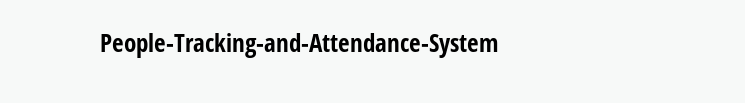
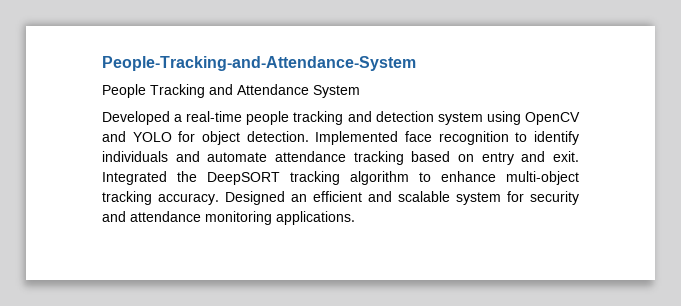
+ People Tracking and Attendance System
+ Developed a real-time people tracking and detection system using OpenCV and YOLO for object detection. Implemented face recognition to identify individuals and automate attendance tracking based on entry and exit. Integrated the DeepSORT tracking algorithm to enhance multi-object tracking accuracy. Designed an efficient and scalable system for security and attendance monitoring applications.

